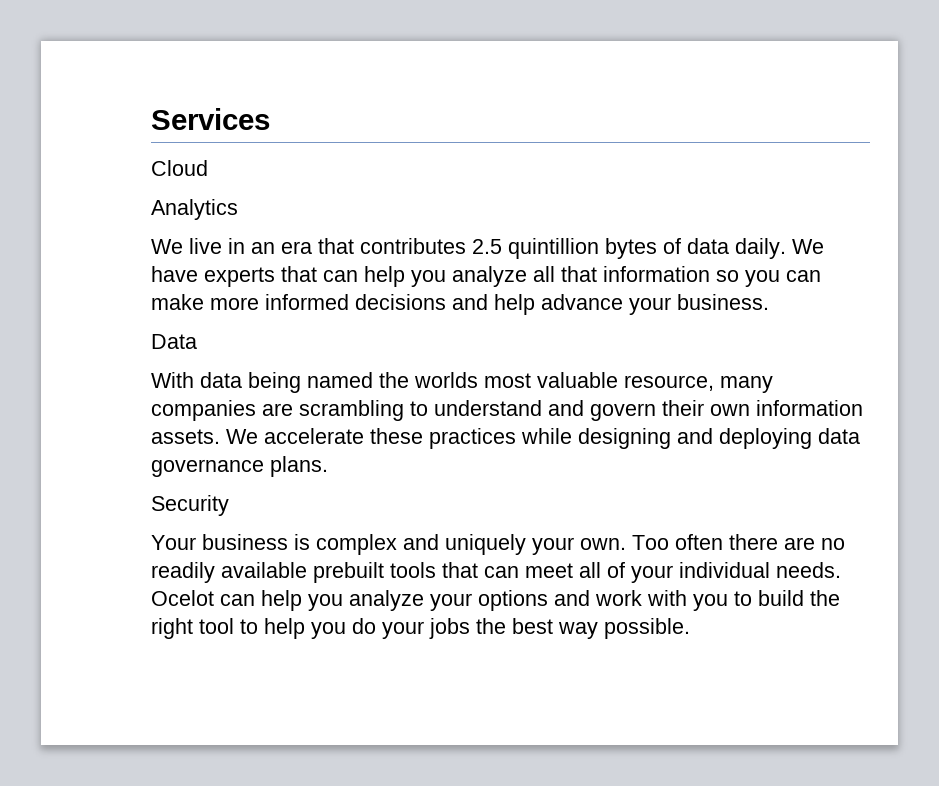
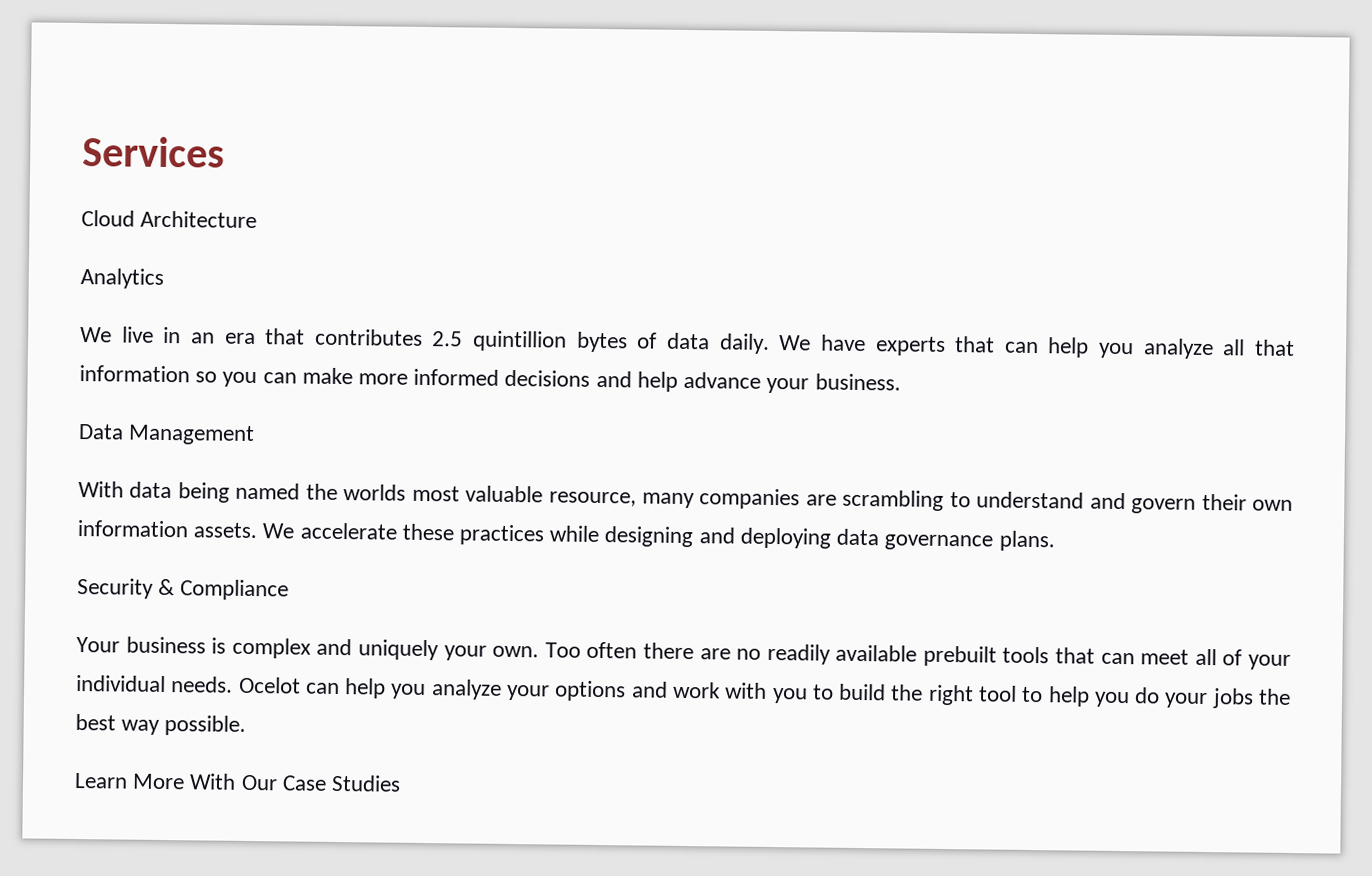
- Cloud
+ Cloud Architecture
- Data
+ Data Management
- Security
+ Security & Compliance
+ Learn More With Our Case Studies

